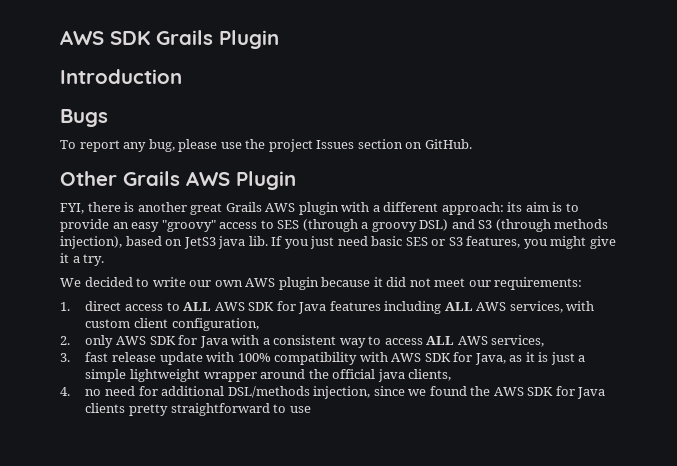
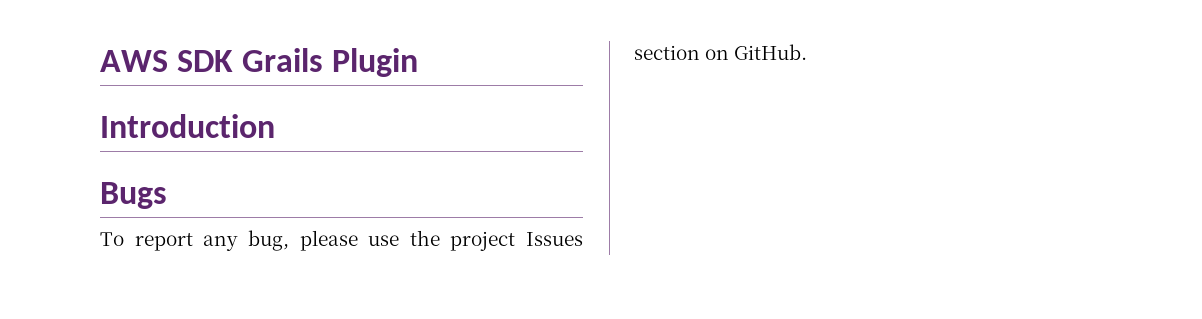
- Other Grails AWS Plugin
- FYI, there is another great Grails AWS plugin with a different approach: its aim is to provide an easy "groovy" access to SES (through a groovy DSL) and S3 (through methods injection), based on JetS3 java lib. If you just need basic SES or S3 features, you might give it a try.
- We decided to write our own AWS plugin because it did not meet our requirements:
- 1. direct access to ALL AWS SDK for Java features including ALL AWS services, with custom client configuration,
- 2. only AWS SDK for Java with a consistent way to access ALL AWS services,
- 3. fast release update with 100% compatibility with AWS SDK for Java, as it is just a simple lightweight wrapper around the official java clients,
- 4. no need for additional DSL/methods injection, since we found the AWS SDK for Java clients pretty straightforward to use

